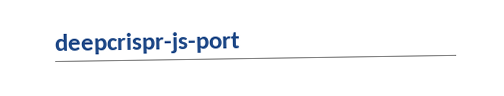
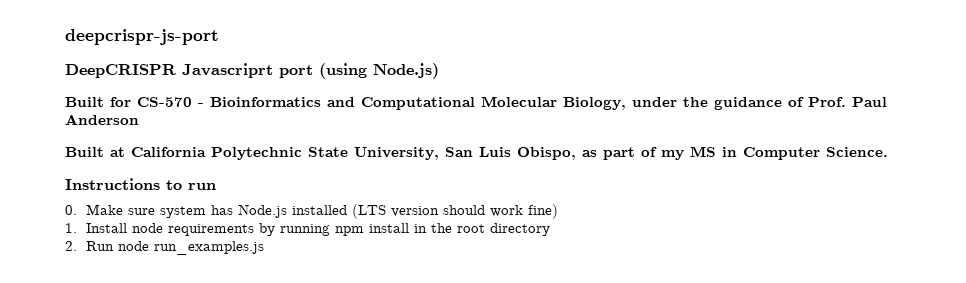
+ DeepCRISPR Javascriprt port (using Node.js)
+ Built for CS-570 - Bioinformatics and Computational Molecular Biology, under the guidance of Prof. Paul Anderson
+ Built at California Polytechnic State University, San Luis Obispo, as part of my MS in Computer Science.
+ Instructions to run
+ 0. Make sure system has Node.js installed (LTS version should work fine)
+ 1. Install node requirements by running npm install in the root directory
+ 2. Run node run_examples.js

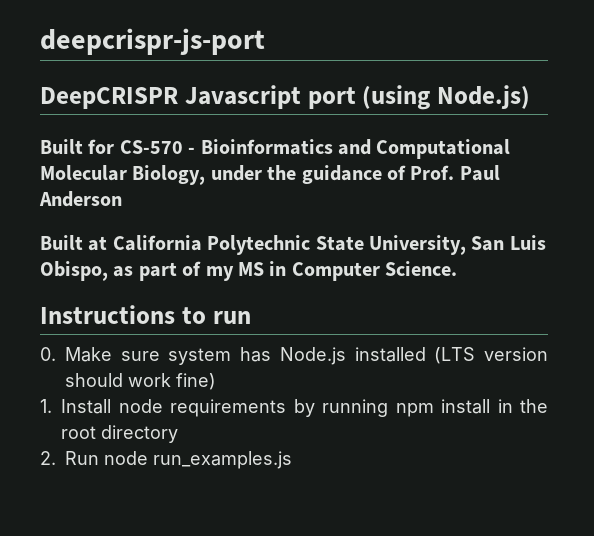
- DeepCRISPR Javascriprt port (using Node.js)
+ DeepCRISPR Javascript port (using Node.js)

